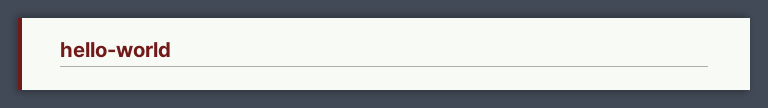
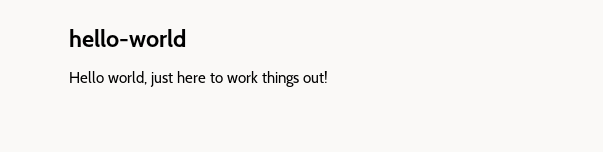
+ Hello world, just here to work things out!

